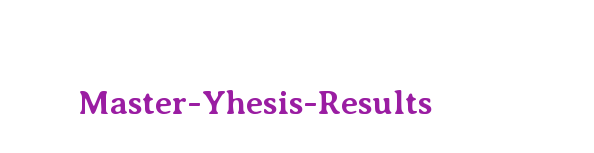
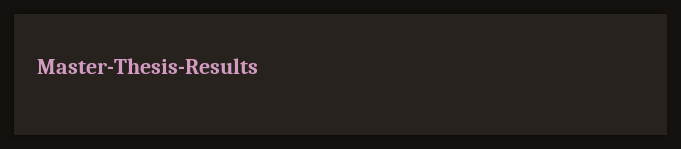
- Master-Yhesis-Results
+ Master-Thesis-Results

